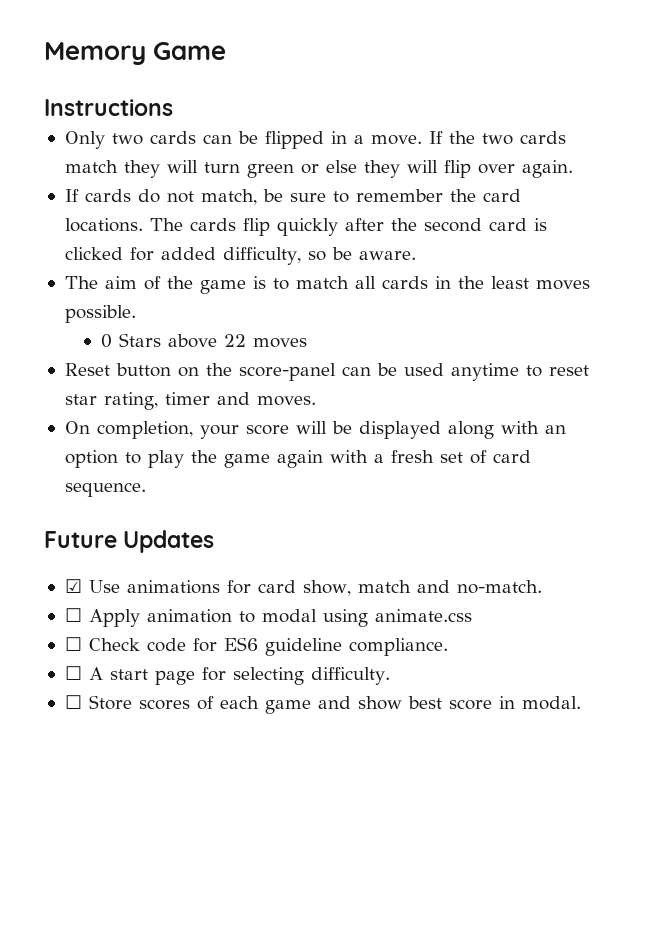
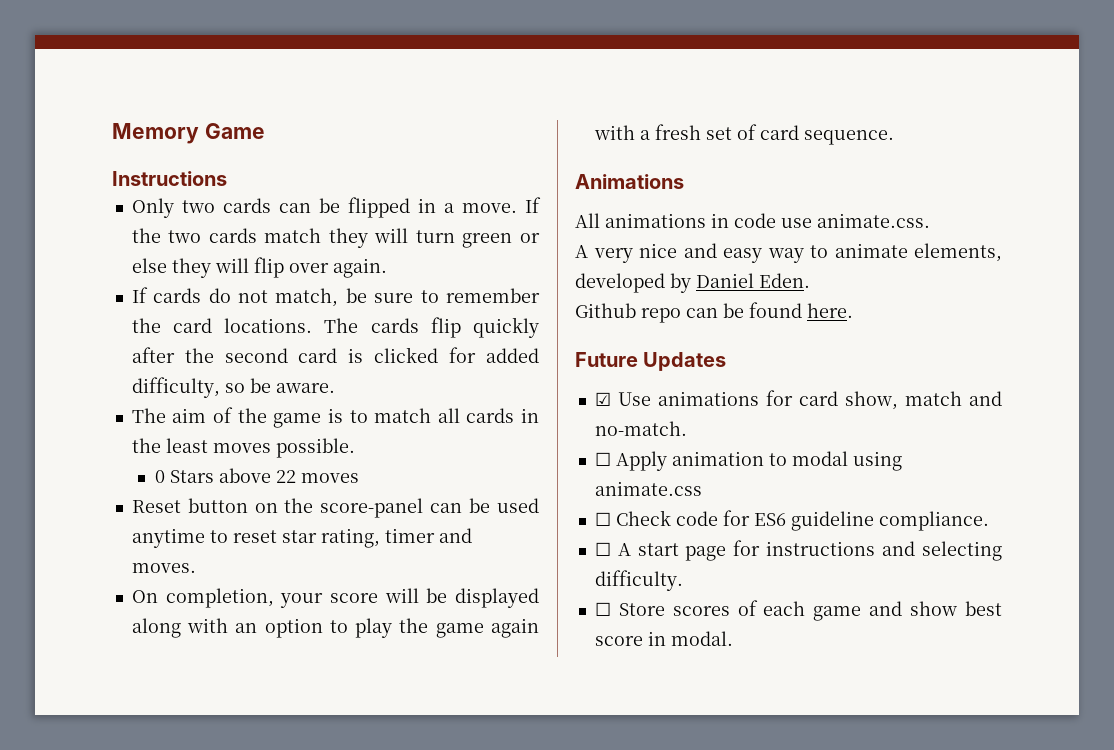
+ Animations
+ All animations in code use animate.css.
+ A very nice and easy way to animate elements, developed by Daniel Eden.
+ Github repo can be found here.
- ☐ A start page for selecting difficulty.
+ ☐ A start page for instructions and selecting difficulty.

